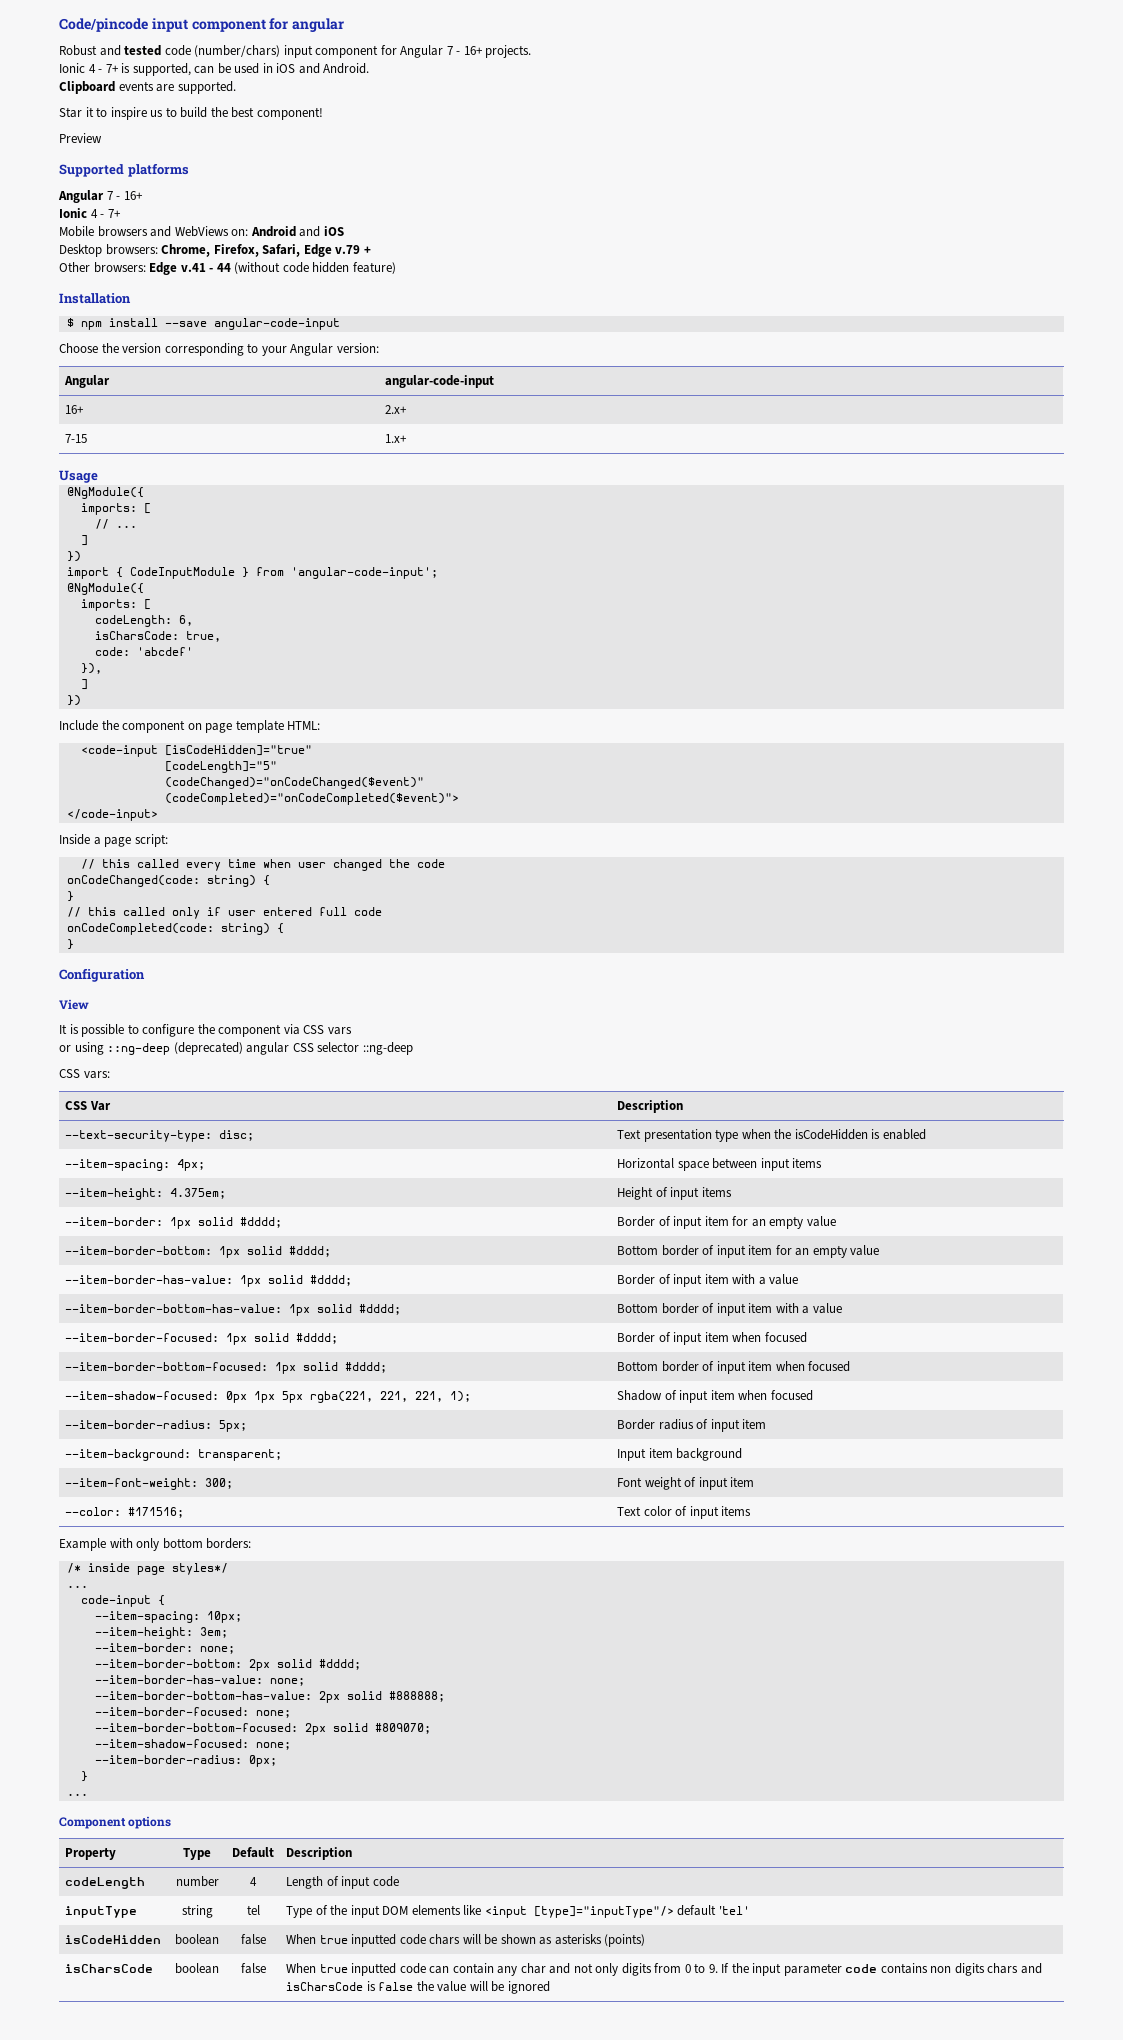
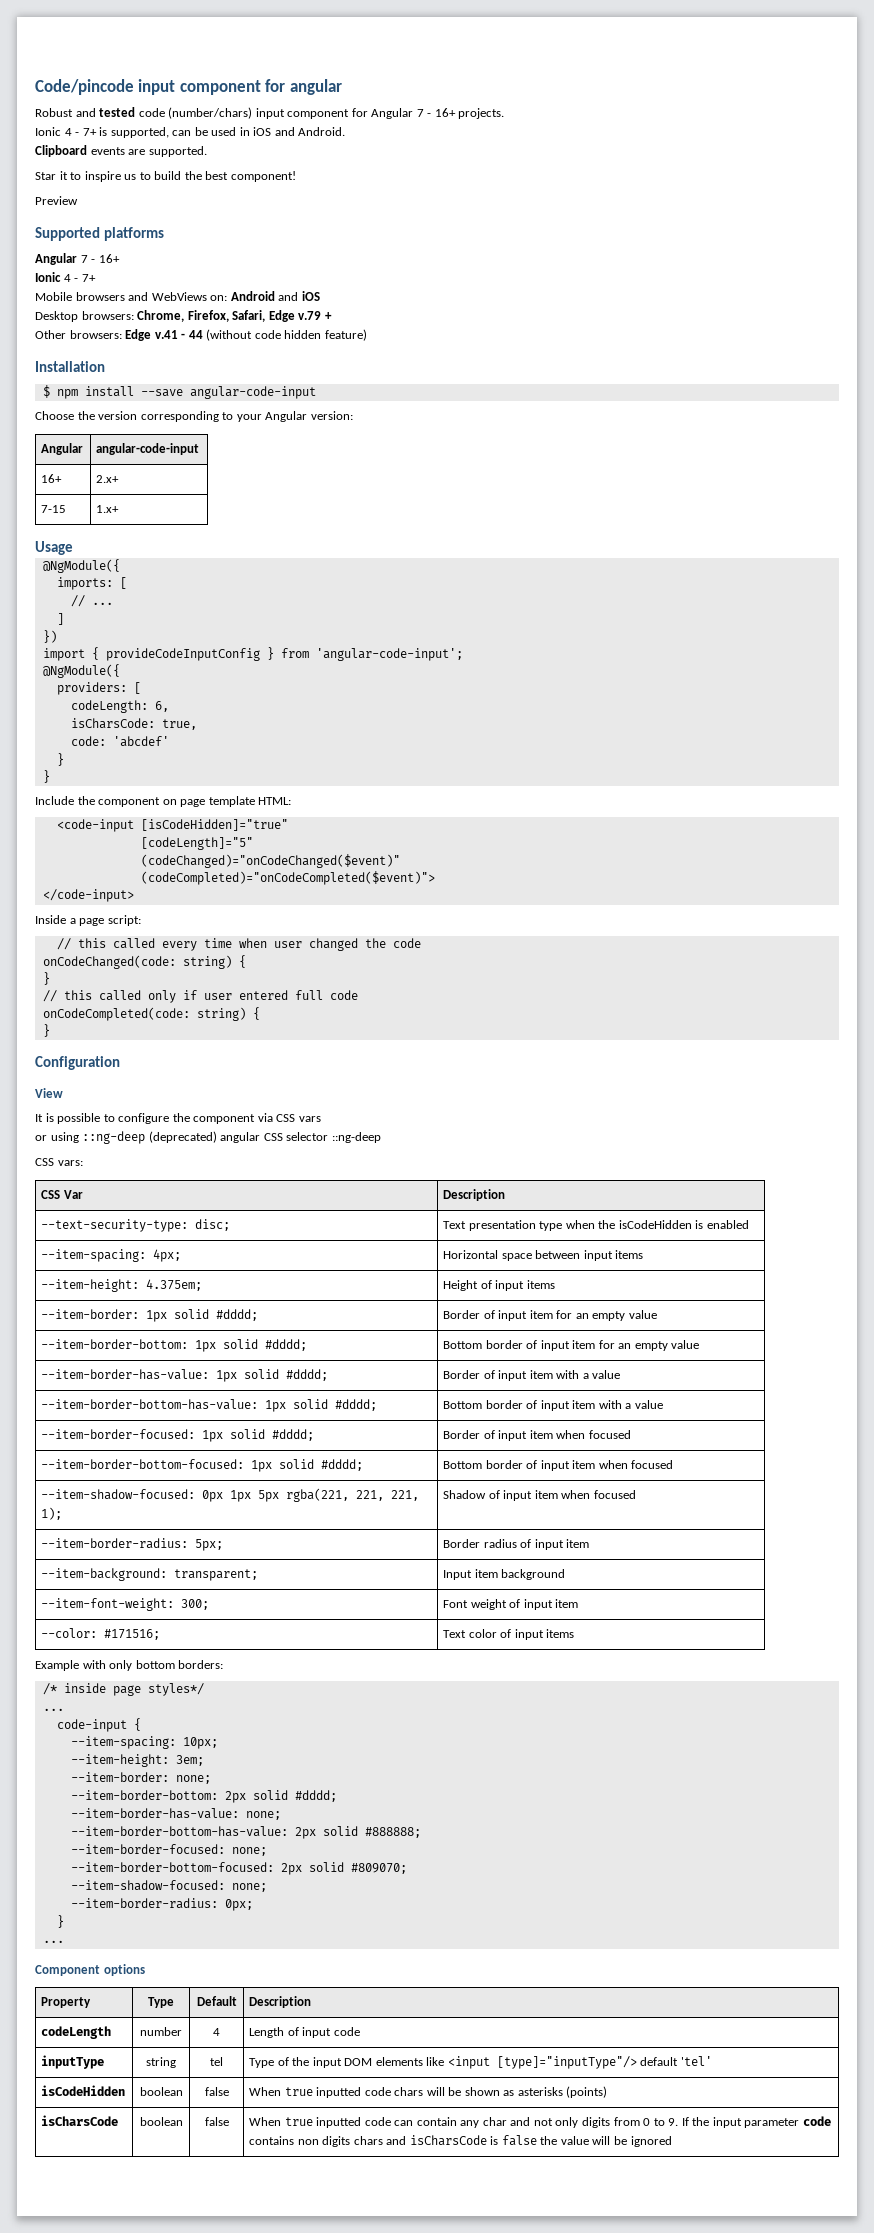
- import { CodeInputModule } from 'angular-code-input';
+ import { provideCodeInputConfig } from 'angular-code-input';
  @NgModule({
- imports: [
+ providers: [
  code: 'abcdef'
- }),
- ]
- })
+ }
+ }

